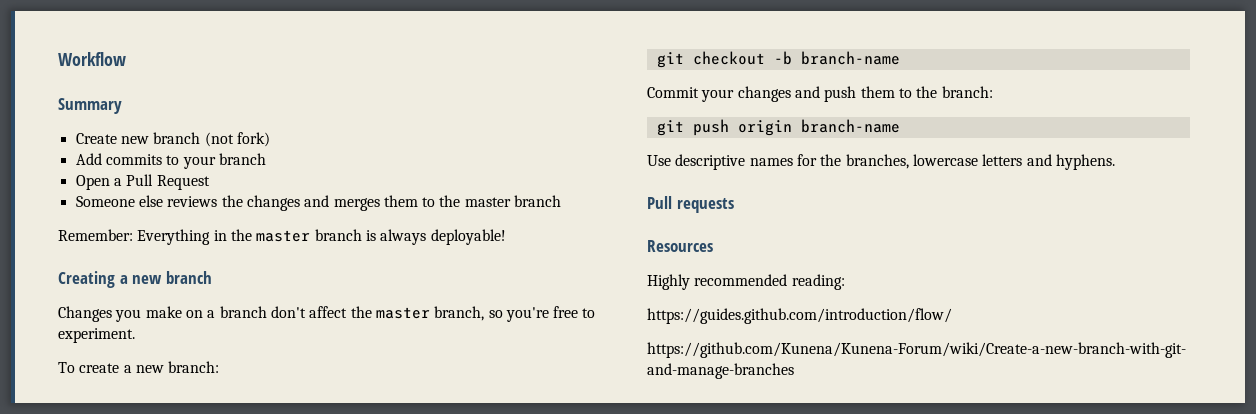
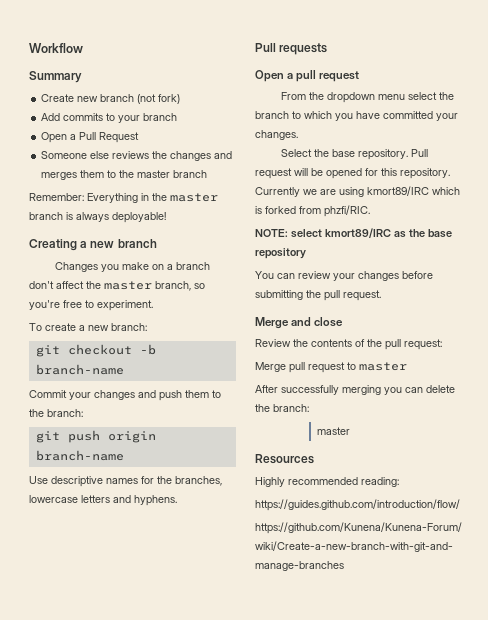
+ Open a pull request
+ From the dropdown menu select the branch to which you have committed your changes.
+ Select the base repository. Pull request will be opened for this repository. Currently we are using kmort89/IRC which is forked from phzfi/RIC.
+ NOTE: select kmort89/IRC as the base repository
+ You can review your changes before submitting the pull request.
+ Merge and close
+ Review the contents of the pull request:
+ Merge pull request to master
+ After successfully merging you can delete the branch:
+ master

